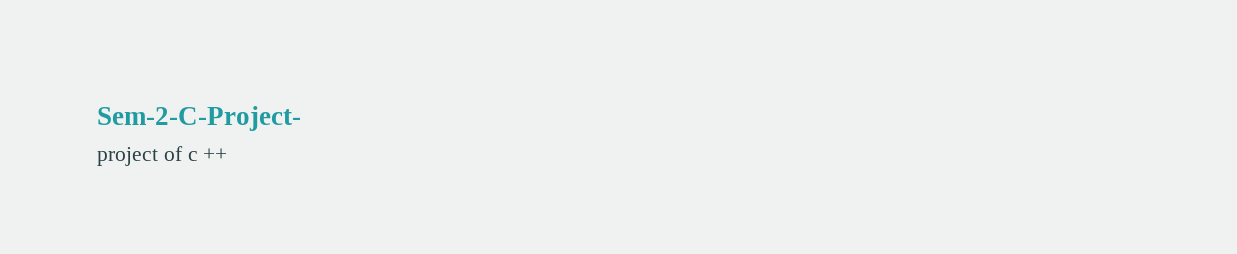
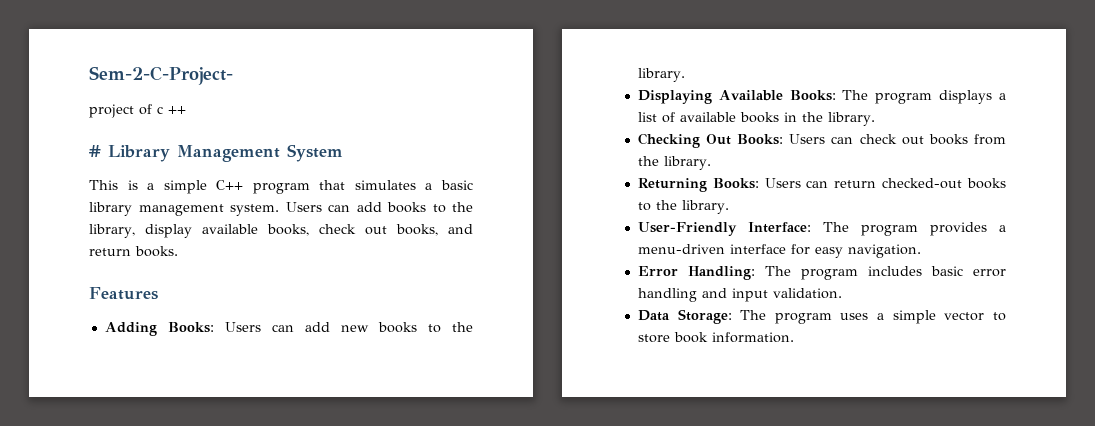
+ # Library Management System
+ This is a simple C++ program that simulates a basic library management system. Users can add books to the library, display available books, check out books, and return books.
+ Features
+ Adding Books: Users can add new books to the library.
+ Displaying Available Books: The program displays a list of available books in the library.
+ Checking Out Books: Users can check out books from the library.
+ Returning Books: Users can return checked-out books to the library.
+ User-Friendly Interface: The program provides a menu-driven interface for easy navigation.
+ Error Handling: The program includes basic error handling and input validation.
+ Data Storage: The program uses a simple vector to store book information.

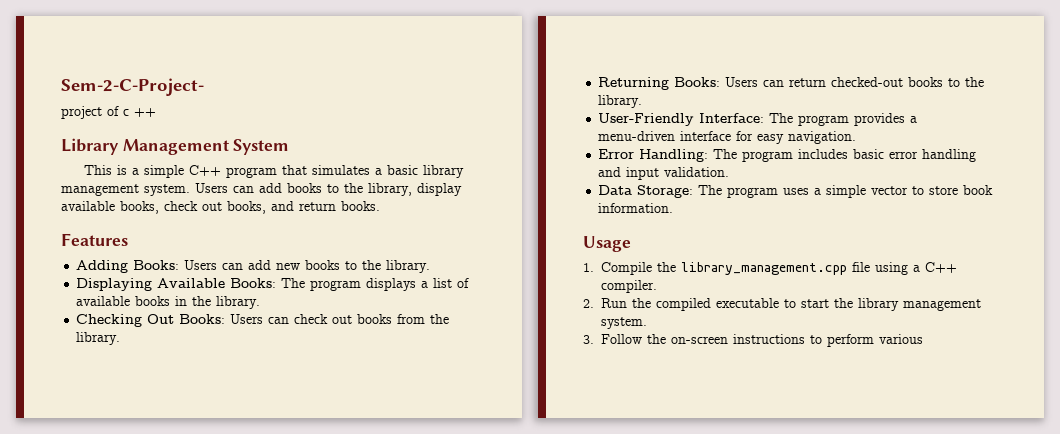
- # Library Management System
+ Library Management System
+ Usage
+ 1. Compile the library_management.cpp file using a C++ compiler.
+ 2. Run the compiled executable to start the library management system.
+ 3. Follow the on-screen instructions to perform various

